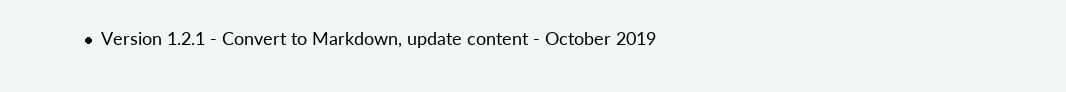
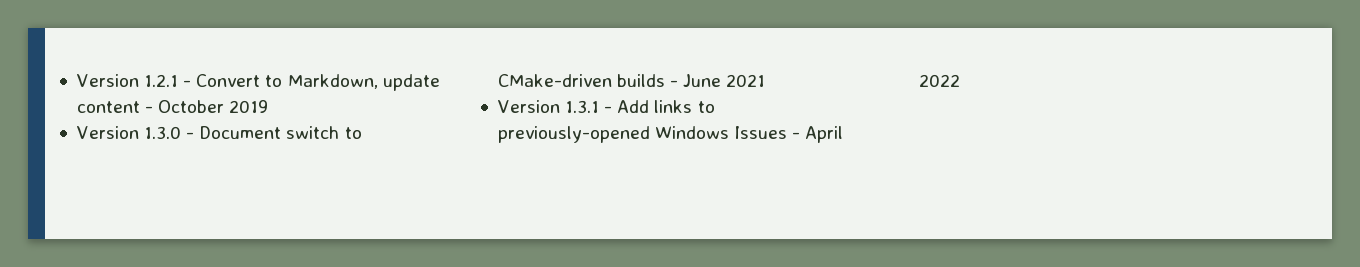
+ Version 1.3.0 - Document switch to CMake-driven builds - June 2021
+ Version 1.3.1 - Add links to previously-opened Windows Issues - April 2022

